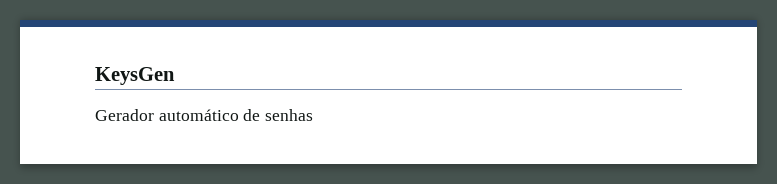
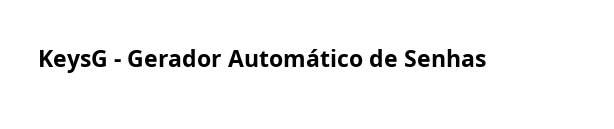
- KeysGen
- Gerador automático de senhas
+ KeysG - Gerador Automático de Senhas

